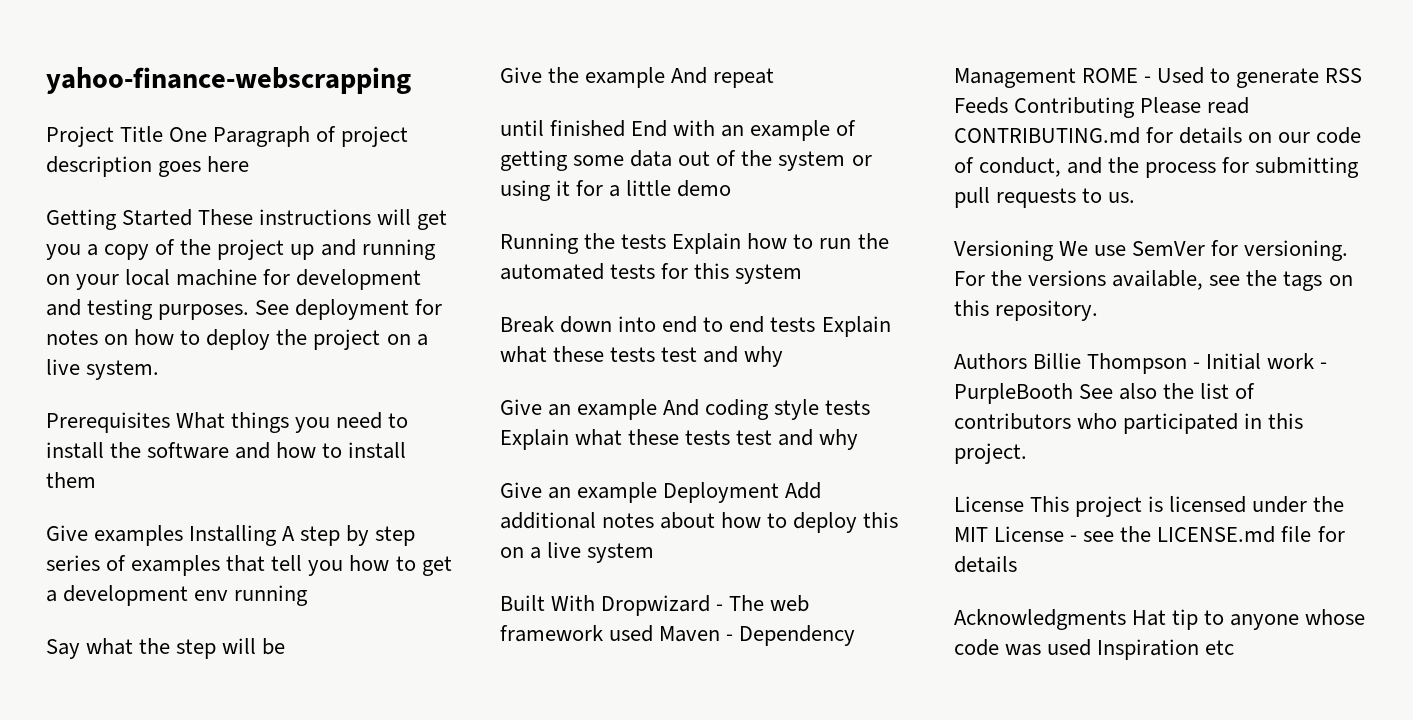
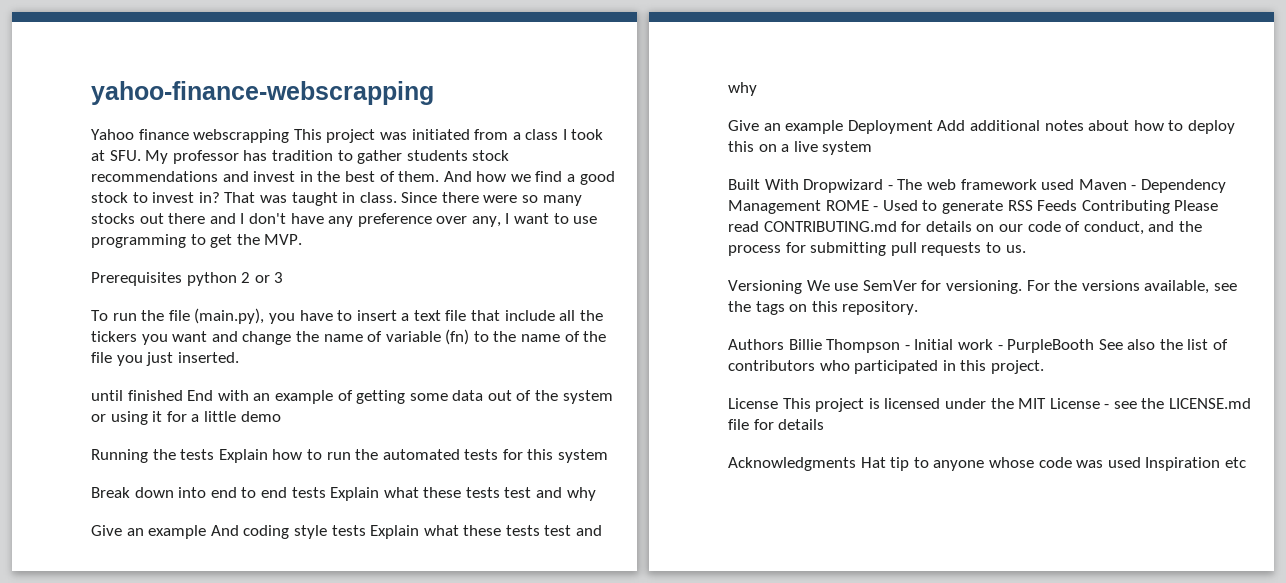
- Project Title One Paragraph of project description goes here
- Getting Started These instructions will get you a copy of the project up and running on your local machine for development and testing purposes. See deployment for notes on how to deploy the project on a live system.
- Prerequisites What things you need to install the software and how to install them
- Give examples Installing A step by step series of examples that tell you how to get a development env running
- Say what the step will be
- Give the example And repeat
+ Yahoo finance webscrapping This project was initiated from a class I took at SFU. My professor has tradition to gather students stock recommendations and invest in the best of them. And how we find a good stock to invest in? That was taught in class. Since there were so many stocks out there and I don't have any preference over any, I want to use programming to get the MVP.
+ Prerequisites python 2 or 3
+ To run the file (main.py), you have to insert a text file that include all the tickers you want and change the name of variable (fn) to the name of the file you just inserted.

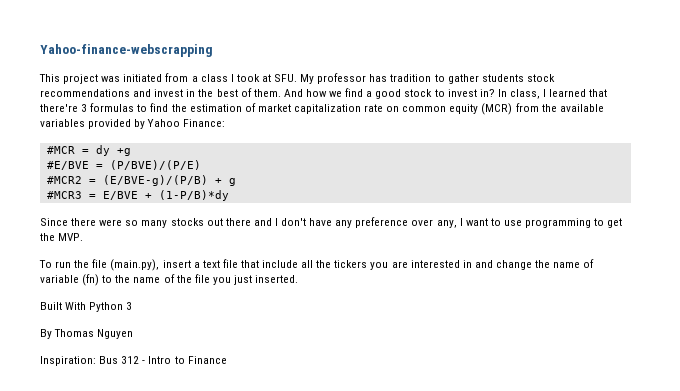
- yahoo-finance-webscrapping
- Yahoo finance webscrapping This project was initiated from a class I took at SFU. My professor has tradition to gather students stock recommendations and invest in the best of them.
+ Yahoo-finance-webscrapping
+ This project was initiated from a class I took at SFU. My professor has tradition to gather students stock recommendations and invest in the best of them.
- That was taught in class. Since there were so many stocks out there and I don't have any preference over any, I want to use programming to get the MVP.
+ In class, I learned that there're 3 formulas to find the estimation of market capitalization rate on common equity (MCR) from the available variables provided by Yahoo Finance:
+ #MCR = dy +g
+ #E/BVE = (P/BVE)/(P/E)
+ #MCR2 = (E/BVE-g)/(P/B) + g
+ #MCR3 = E/BVE + (1-P/B)*dy
+ Since there were so many stocks out there and I don't have any preference over any, I want to use programming to get the MVP.
- Prerequisites python 2 or 3
- To run the file (main.py), you have to insert a text file that include all the tickers you want and change the name of variable (fn) to the name of the file you just inserted.
+ To run the file (main.py), insert a text file that include all the tickers you are interested in and change the name of variable (fn) to the name of the file you just inserted.
- until finished End with an example of getting some data out of the system or using it for a little demo
- Running the tests Explain how to run the automated tests for this system
- Break down into end to end tests Explain what these tests test and why
- Give an example And coding style tests Explain what these tests test and why
- Give an example Deployment Add additional notes about how to deploy this on a live system
- Built With Dropwizard - The web framework used Maven - Dependency Management ROME - Used to generate RSS Feeds Contributing Please read CONTRIBUTING.md for details on our code of conduct, and the process for submitting pull requests to us.
- Versioning We use SemVer for versioning. For the versions available, see the tags on this repository.
- Authors Billie Thompson - Initial work - PurpleBooth See also the list of contributors who participated in this project.
- License This project is licensed under the MIT License - see the LICENSE.md file for details
- Acknowledgments Hat tip to anyone whose code was used Inspiration etc
+ Built With Python 3
+ By Thomas Nguyen
+ Inspiration: Bus 312 - Intro to Finance

